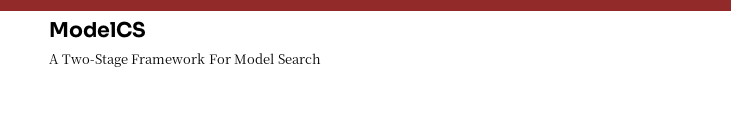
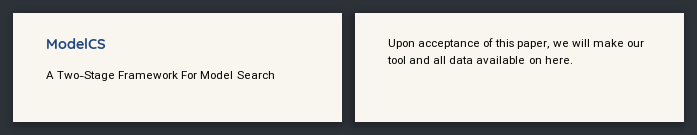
+ Upon acceptance of this paper, we will make our tool and all data available on here.

